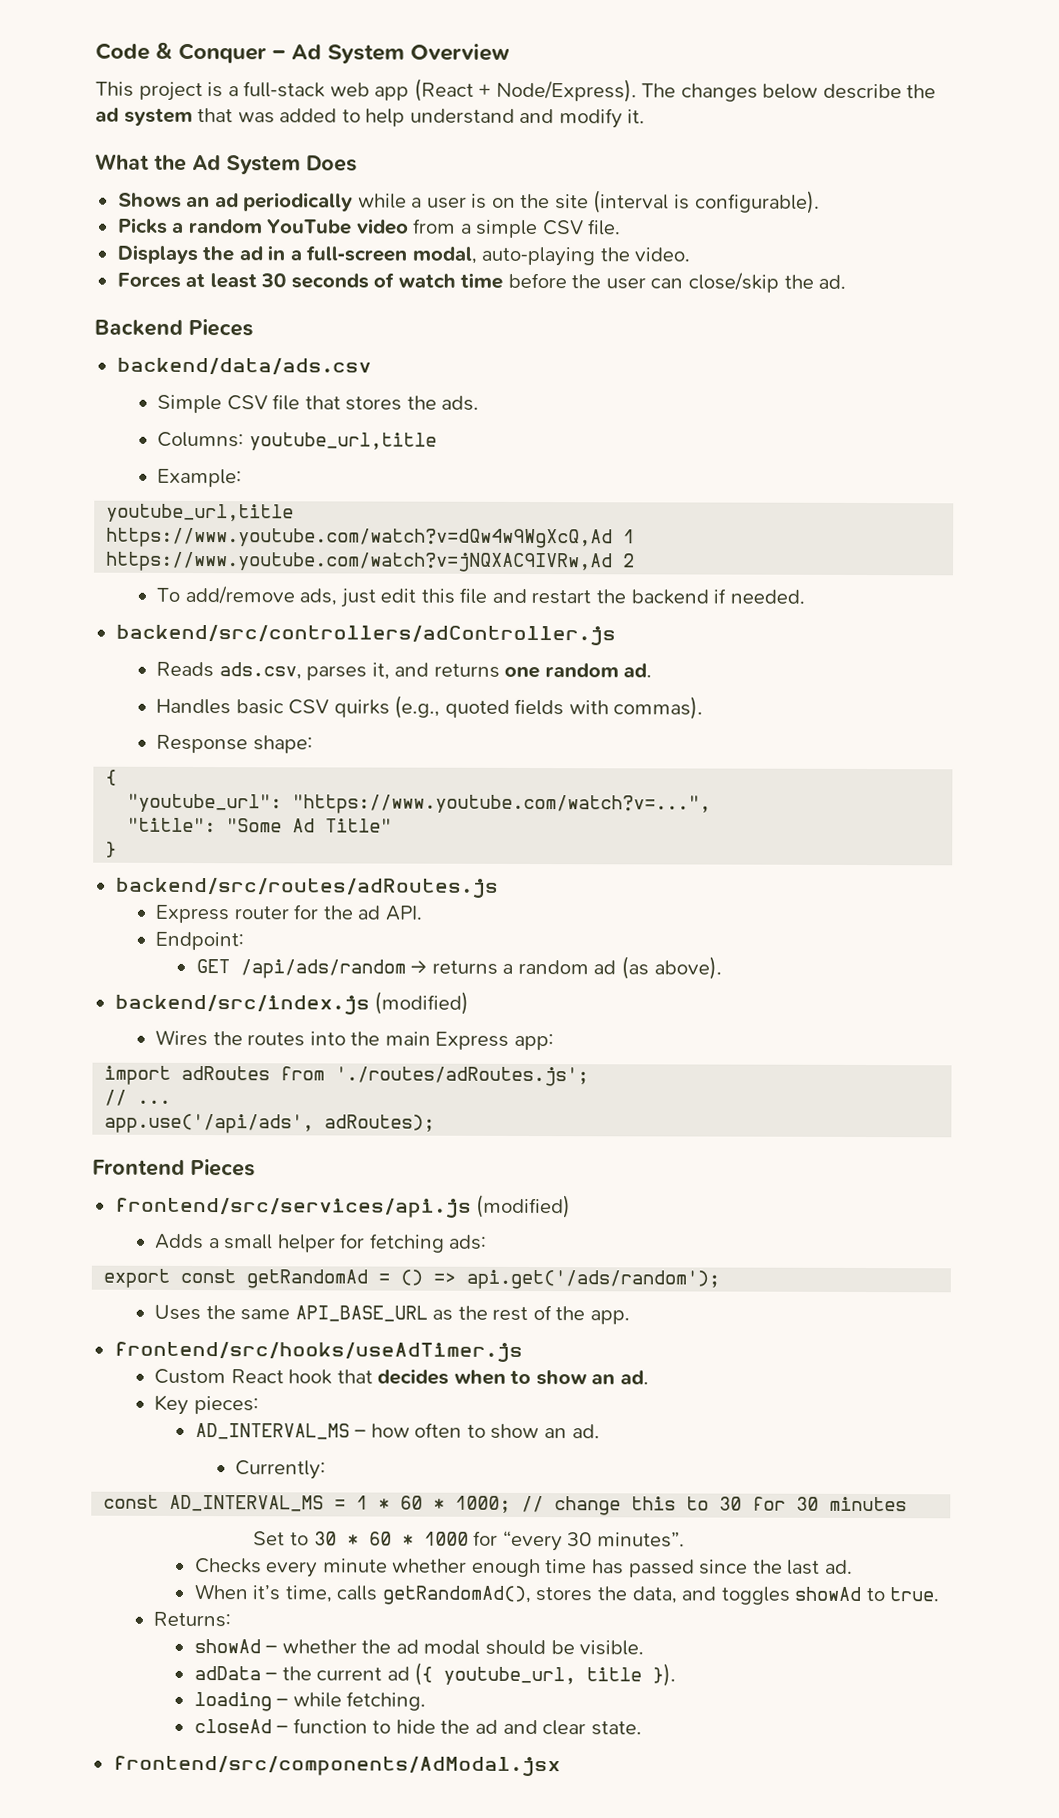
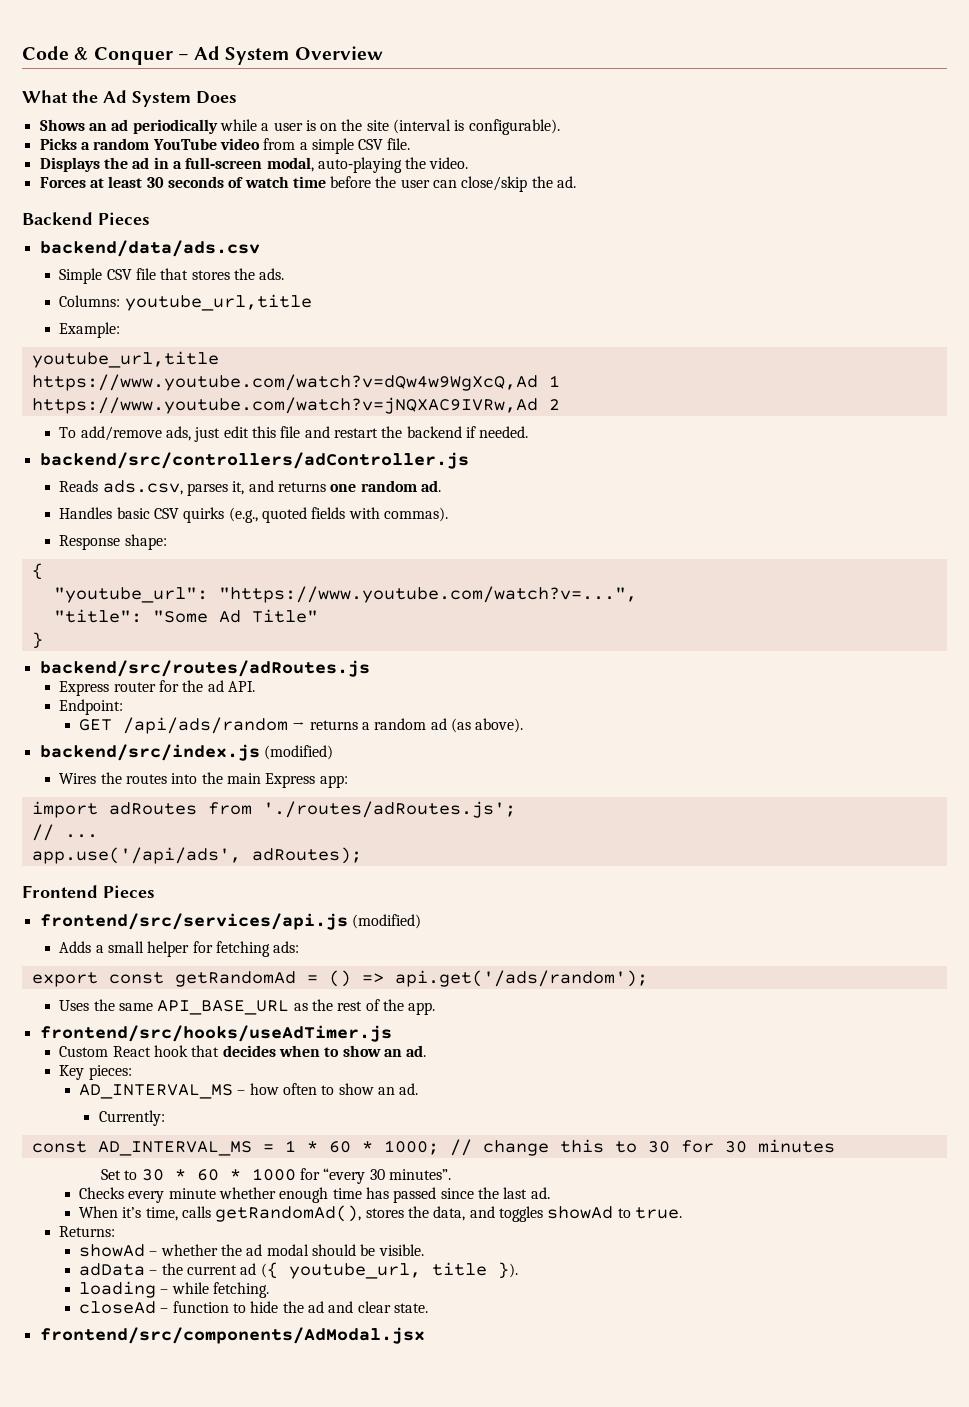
- This project is a full‑stack web app (React + Node/Express). The changes below describe the ad system that was added to help understand and modify it.

